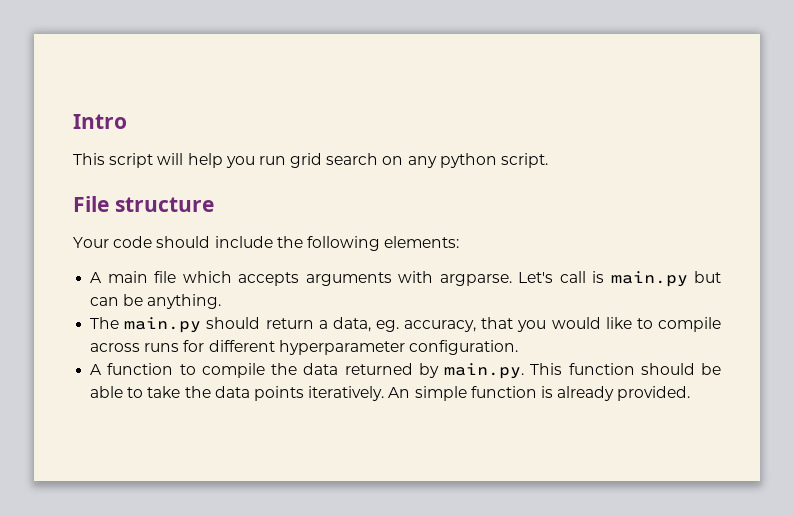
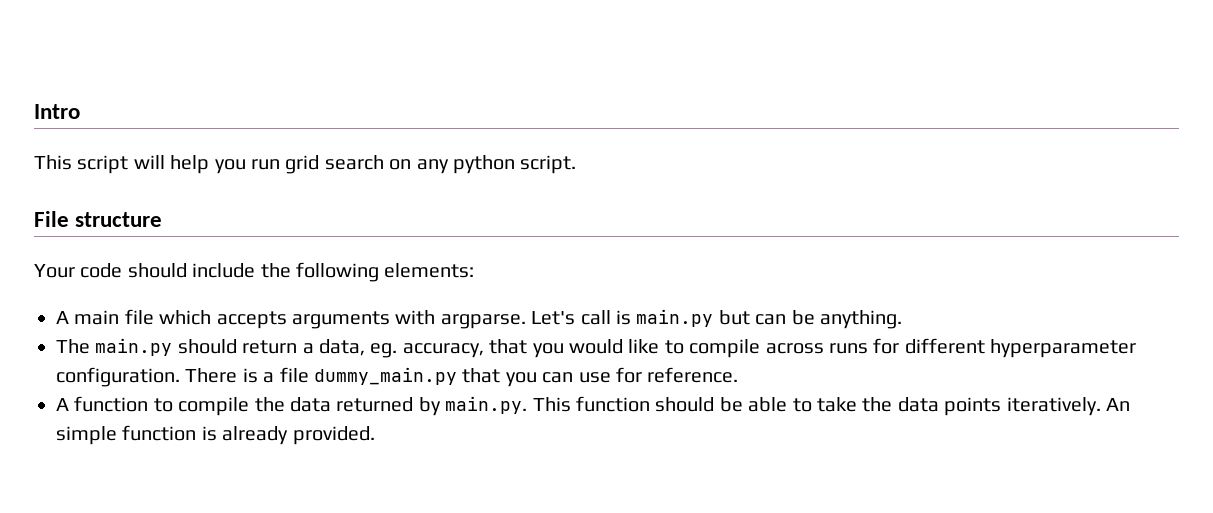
+ There is a file dummy_main.py that you can use for reference.

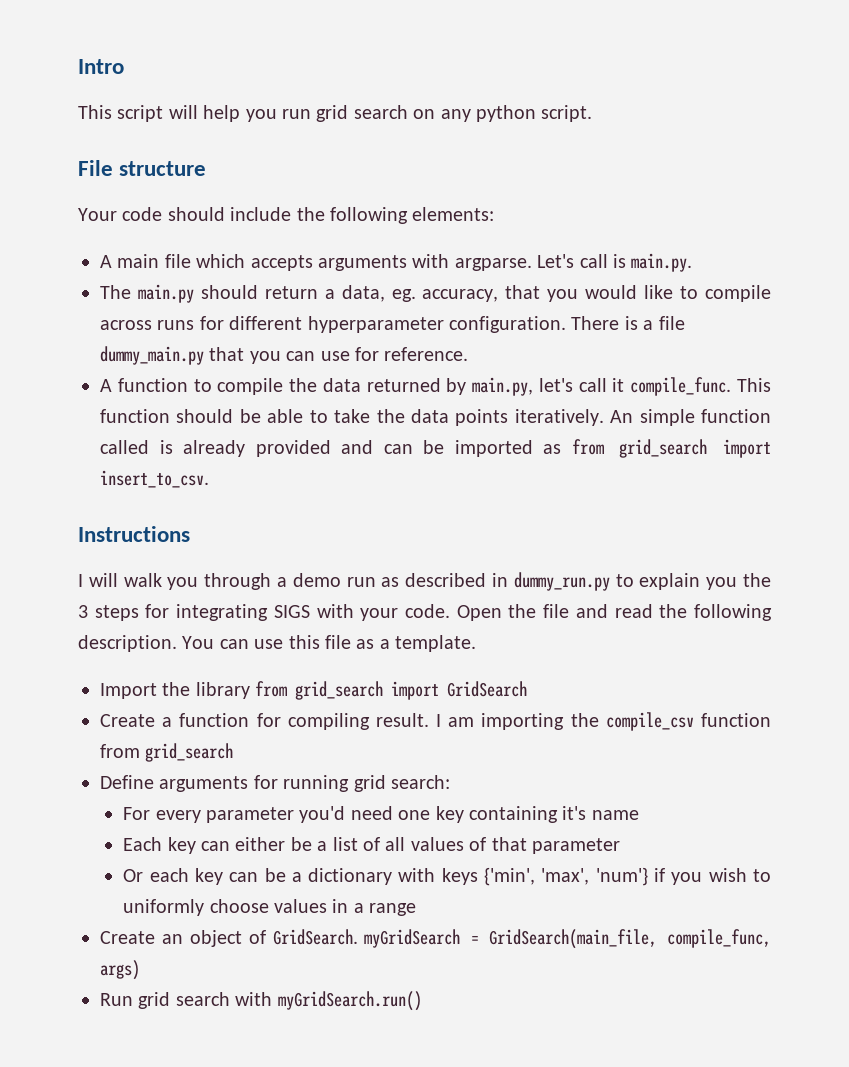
- Let's call is main.py but can be anything.
+ Let's call is main.py.
- A function to compile the data returned by main.py. This function should be able to take the data points iteratively.
+ A function to compile the data returned by main.py, let's call it compile_func. This function should be able to take the data points iteratively.
- An simple function is already provided.
+ An simple function called is already provided and can be imported as from grid_search import insert_to_csv.
+ Instructions
+ I will walk you through a demo run as described in dummy_run.py to explain you the 3 steps for integrating SIGS with your code. Open the file and read the following description. You can use this file as a template.
+ Import the library from grid_search import GridSearch
+ Create a function for compiling result. I am importing the compile_csv function from grid_search
+ Define arguments for running grid search:
+ For every parameter you'd need one key containing it's name
+ Each key can either be a list of all values of that parameter
+ Or each key can be a dictionary with keys {'min', 'max', 'num'} if you wish to uniformly choose values in a range
+ Create an object of GridSearch. myGridSearch = GridSearch(main_file, compile_func, args)
+ Run grid search with myGridSearch.run()

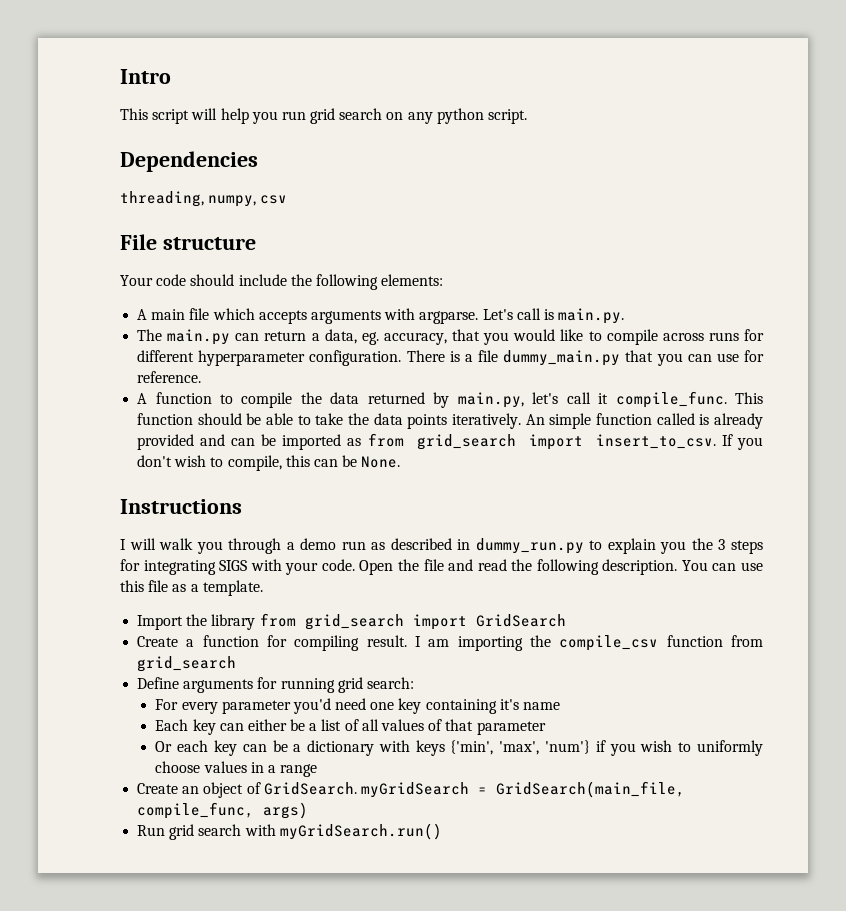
+ Dependencies
+ threading, numpy, csv
- The main.py should return a data, eg. accuracy, that you would like to compile across runs for different hyperparameter configuration.
+ The main.py can return a data, eg. accuracy, that you would like to compile across runs for different hyperparameter configuration.
+ If you don't wish to compile, this can be None.

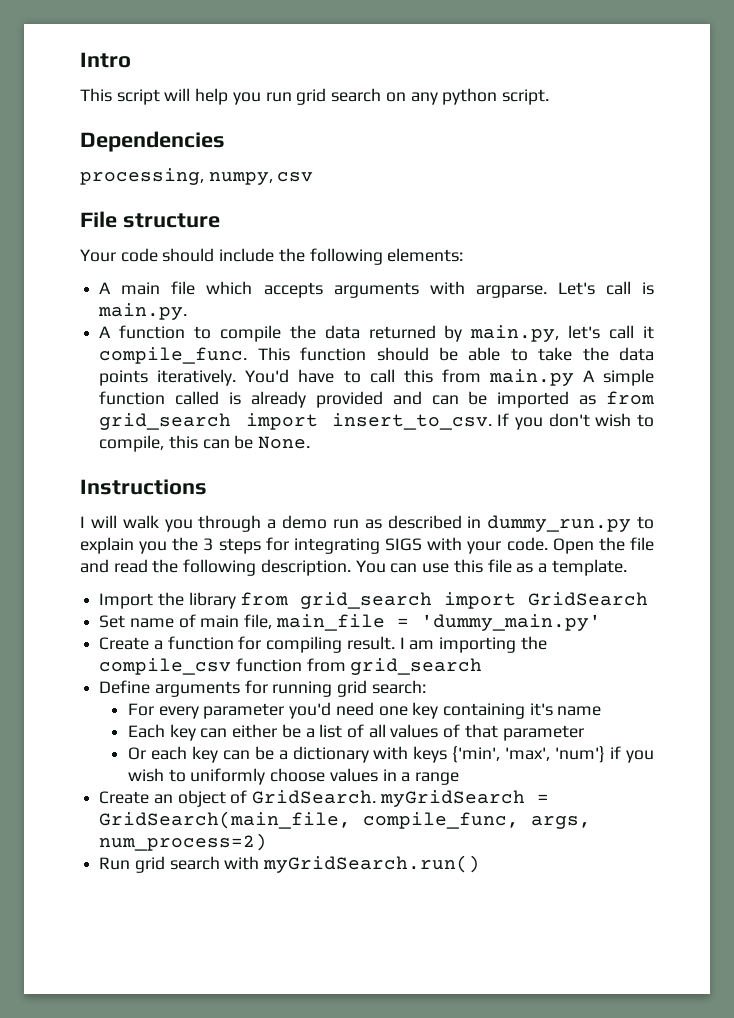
- threading, numpy, csv
+ processing, numpy, csv
- The main.py can return a data, eg. accuracy, that you would like to compile across runs for different hyperparameter configuration. There is a file dummy_main.py that you can use for reference.
- An simple function called is already provided and can be imported as from grid_search import insert_to_csv.
+ You'd have to call this from main.py A simple function called is already provided and can be imported as from grid_search import insert_to_csv.
+ Set name of main file, main_file = 'dummy_main.py'
- Create an object of GridSearch. myGridSearch = GridSearch(main_file, compile_func, args)
+ Create an object of GridSearch. myGridSearch = GridSearch(main_file, compile_func, args, num_process=2)

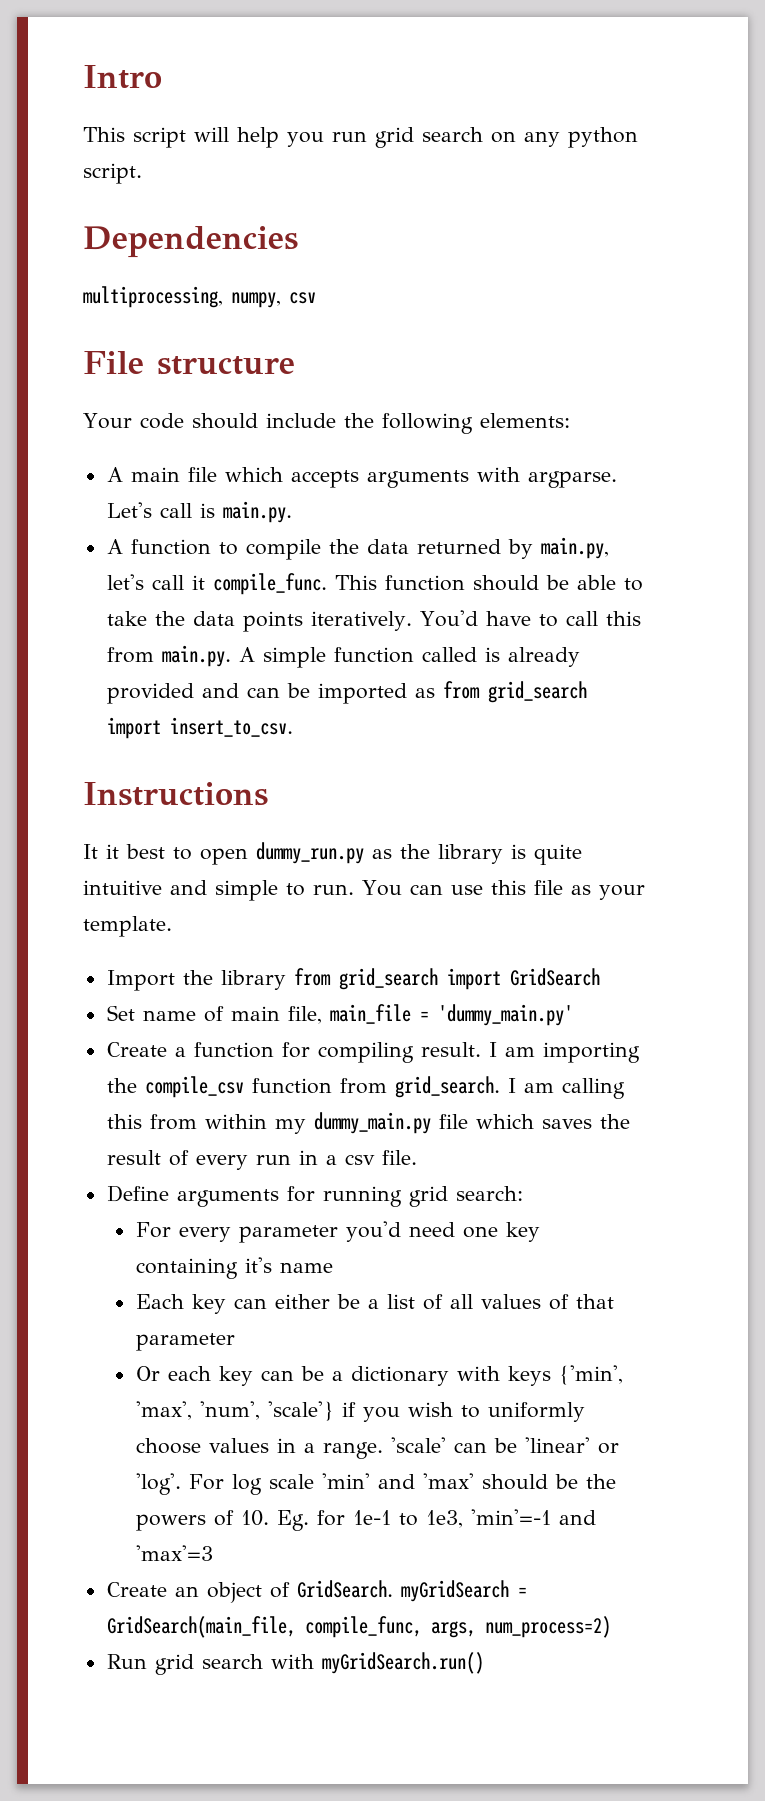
- processing, numpy, csv
+ multiprocessing, numpy, csv
- You'd have to call this from main.py A simple function called is already provided and can be imported as from grid_search import insert_to_csv. If you don't wish to compile, this can be None.
+ You'd have to call this from main.py. A simple function called is already provided and can be imported as from grid_search import insert_to_csv.
  Instructions
- I will walk you through a demo run as described in dummy_run.py to explain you the 3 steps for integrating SIGS with your code. Open the file and read the following description.
+ It it best to open dummy_run.py as the library is quite intuitive and simple to run.
- You can use this file as a template.
+ You can use this file as your template.
- I am importing the compile_csv function from grid_search
+ I am importing the compile_csv function from grid_search. I am calling this from within my dummy_main.py file which saves the result of every run in a csv file.
- Or each key can be a dictionary with keys {'min', 'max', 'num'} if you wish to uniformly choose values in a range
+ Or each key can be a dictionary with keys {'min', 'max', 'num', 'scale'} if you wish to uniformly choose values in a range. 'scale' can be 'linear' or 'log'. For log scale 'min' and 'max' should be the powers of 10. Eg. for 1e-1 to 1e3, 'min'=-1 and 'max'=3

